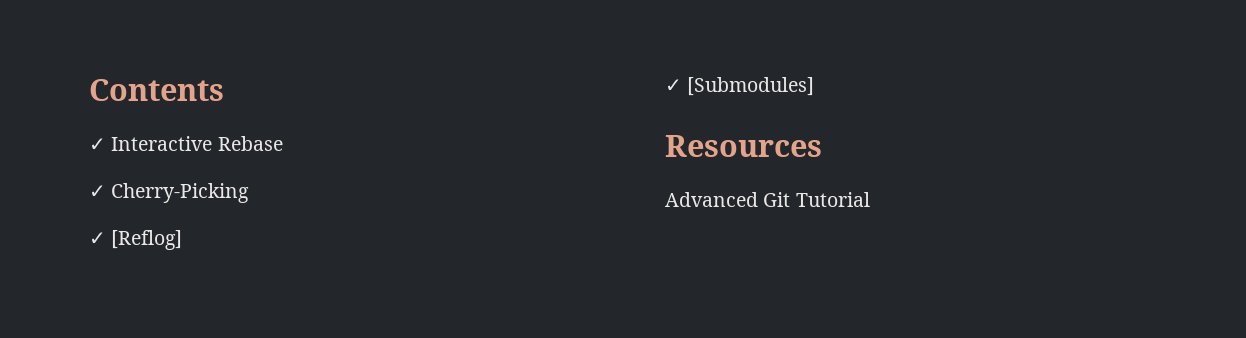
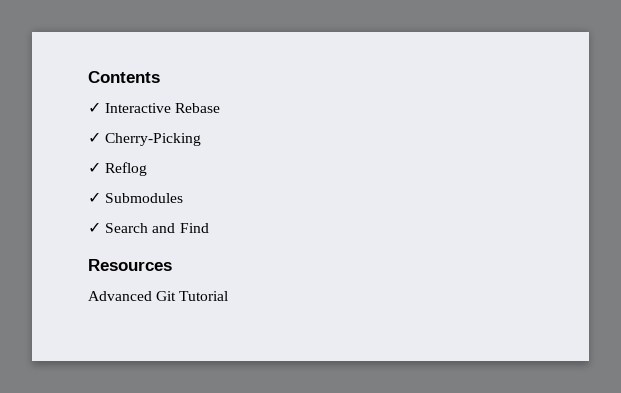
- ✓ [Reflog]
- ✓ [Submodules]
+ ✓ Reflog
+ ✓ Submodules
+ ✓ Search and Find

